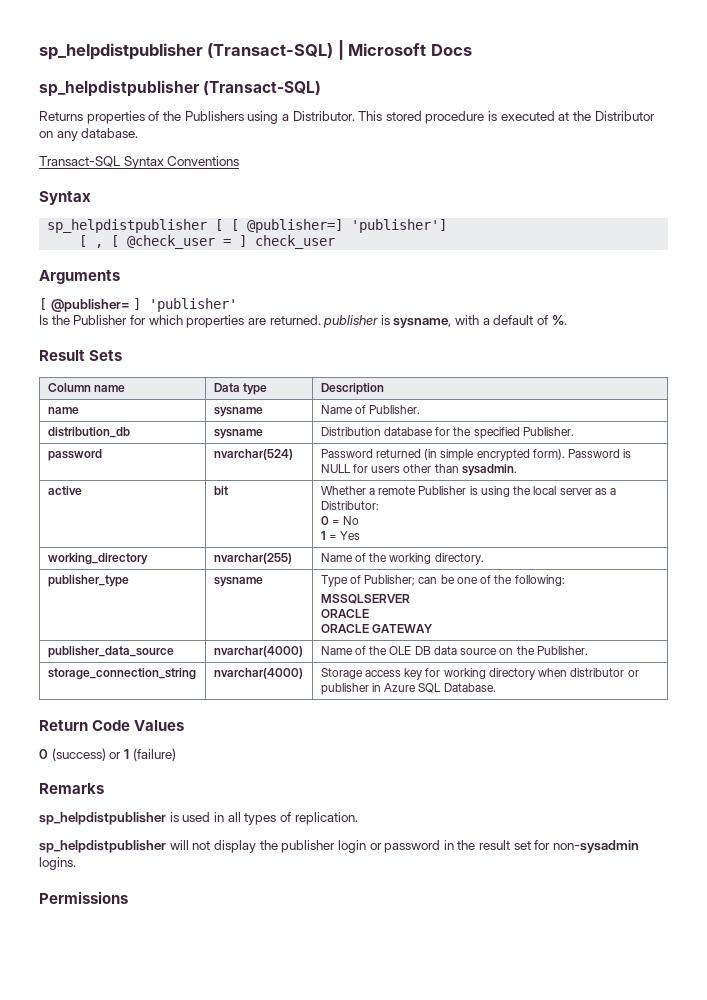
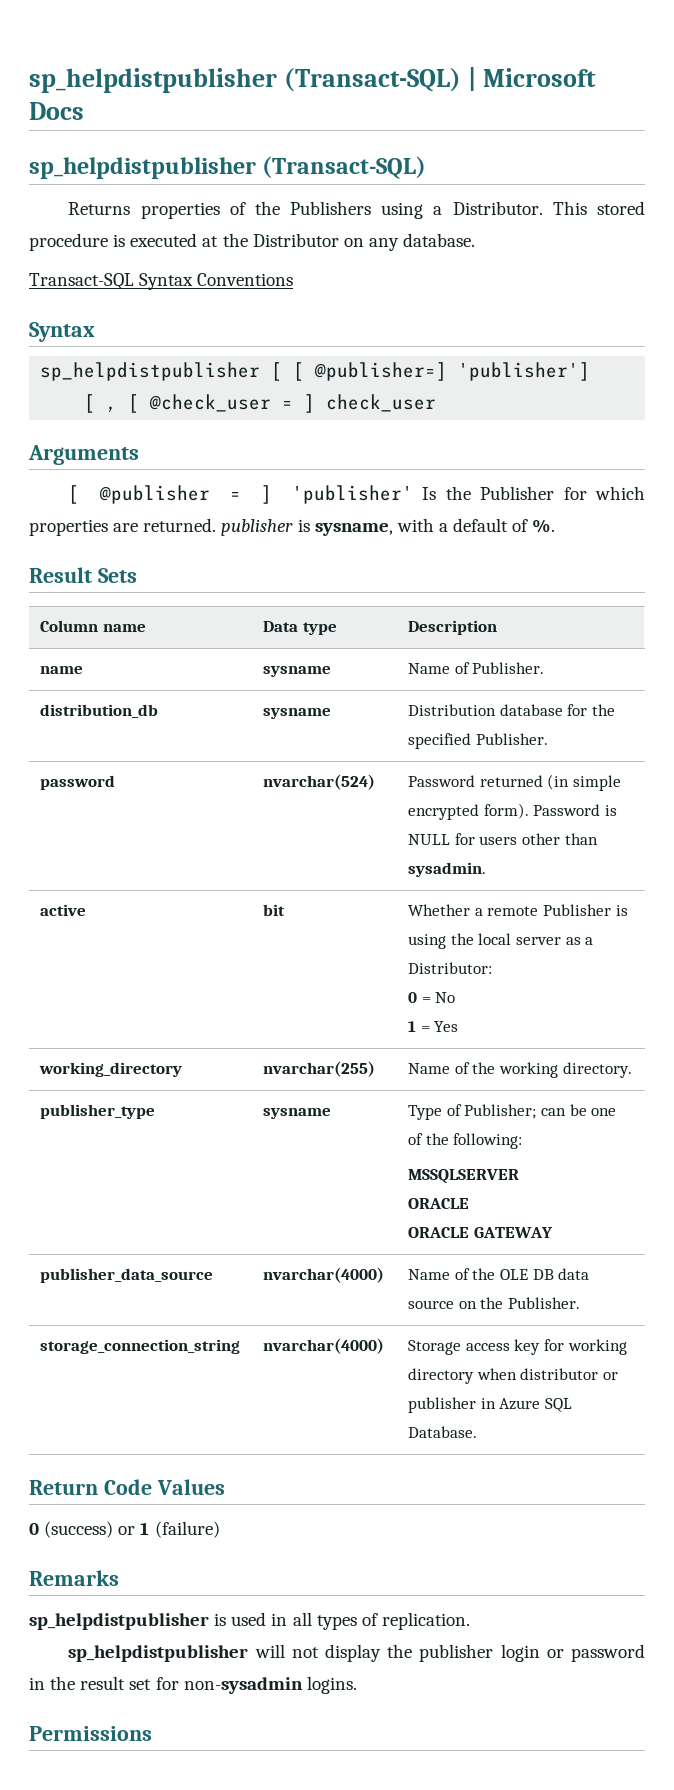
- [ @publisher= ] 'publisher'
- Is the Publisher for which properties are returned. publisher is sysname, with a default of %.
+ [ @publisher = ] 'publisher' Is the Publisher for which properties are returned. publisher is sysname, with a default of %.

